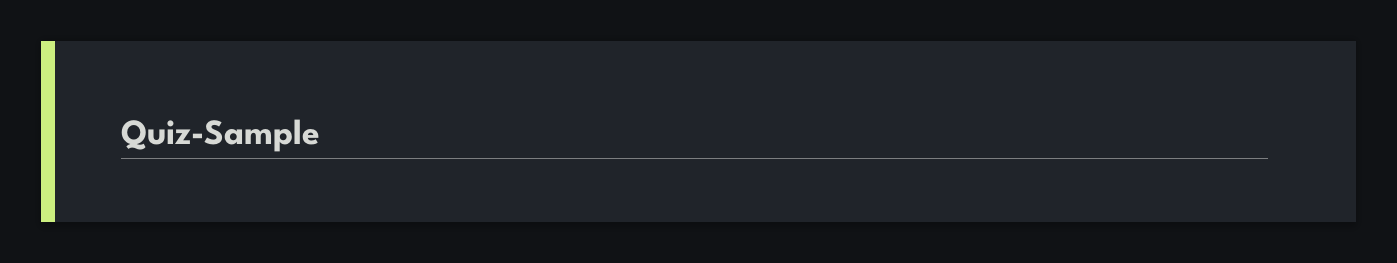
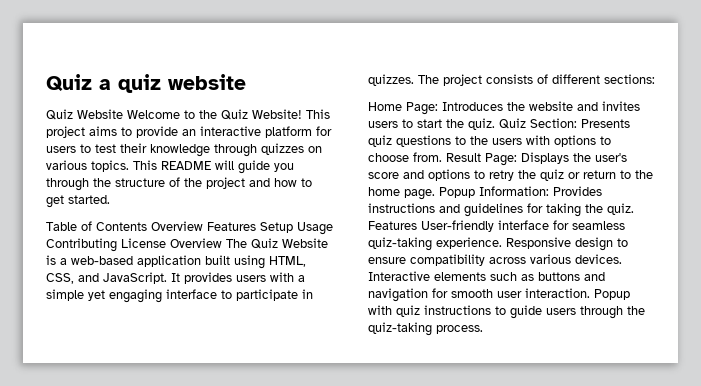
- Quiz-Sample
+ Quiz a quiz website
+ Quiz Website Welcome to the Quiz Website! This project aims to provide an interactive platform for users to test their knowledge through quizzes on various topics. This README will guide you through the structure of the project and how to get started.
+ Table of Contents Overview Features Setup Usage Contributing License Overview The Quiz Website is a web-based application built using HTML, CSS, and JavaScript. It provides users with a simple yet engaging interface to participate in quizzes. The project consists of different sections:
+ Home Page: Introduces the website and invites users to start the quiz. Quiz Section: Presents quiz questions to the users with options to choose from. Result Page: Displays the user's score and options to retry the quiz or return to the home page. Popup Information: Provides instructions and guidelines for taking the quiz. Features User-friendly interface for seamless quiz-taking experience. Responsive design to ensure compatibility across various devices. Interactive elements such as buttons and navigation for smooth user interaction. Popup with quiz instructions to guide users through the quiz-taking process.

